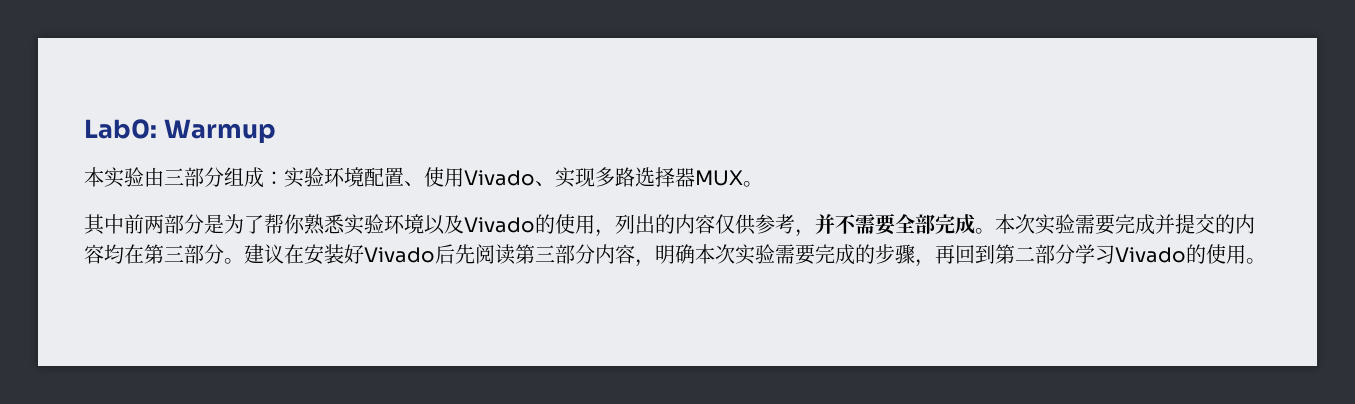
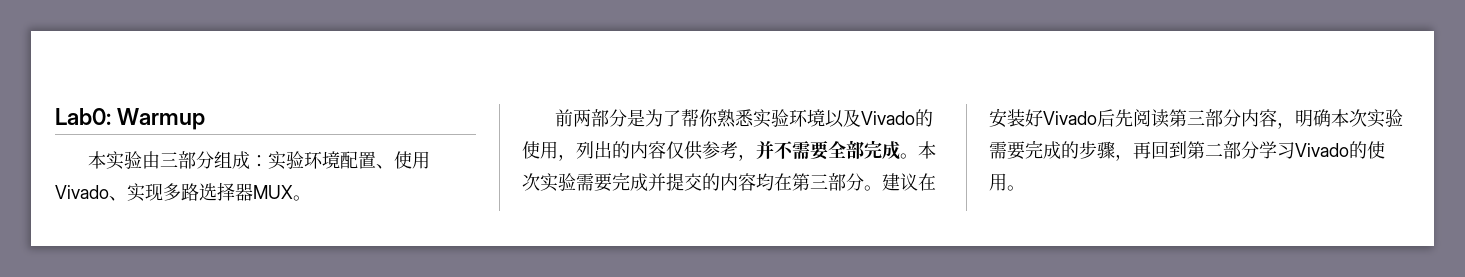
- 其中前两部分是为了帮你熟悉实验环境以及Vivado的使用，列出的内容仅供参考，并不需要全部完成。
+ 前两部分是为了帮你熟悉实验环境以及Vivado的使用，列出的内容仅供参考，并不需要全部完成。

